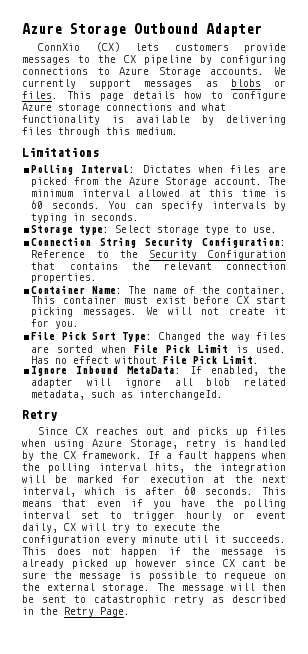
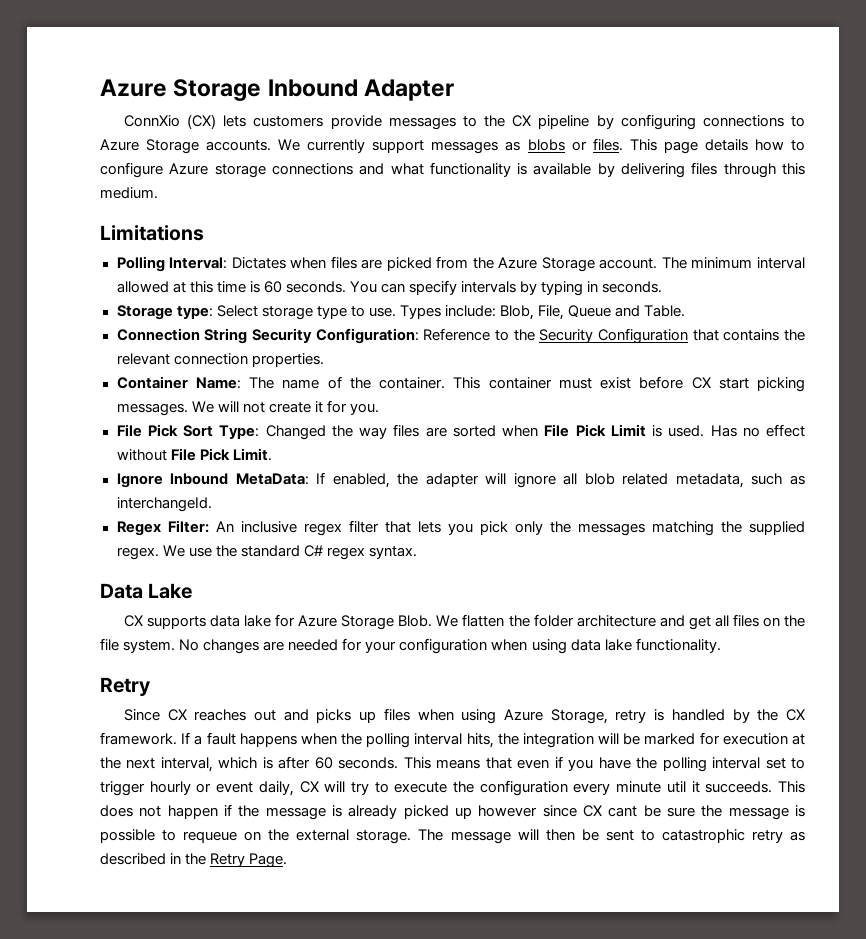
- Azure Storage Outbound Adapter
+ Azure Storage Inbound Adapter
+ Types include: Blob, File, Queue and Table.
+ Regex Filter: An inclusive regex filter that lets you pick only the messages matching the supplied regex. We use the standard C# regex syntax.
+ Data Lake
+ CX supports data lake for Azure Storage Blob. We flatten the folder architecture and get all files on the file system. No changes are needed for your configuration when using data lake functionality.

